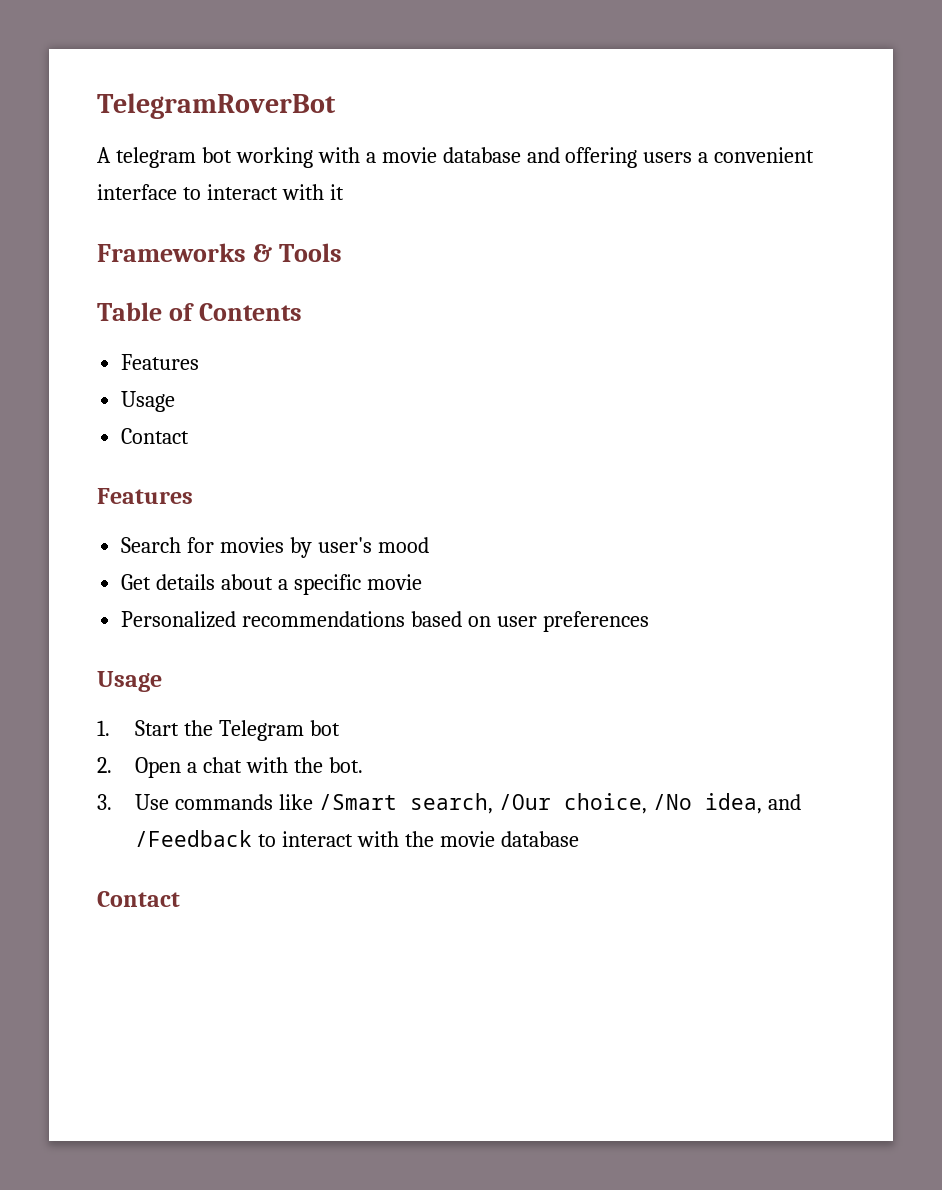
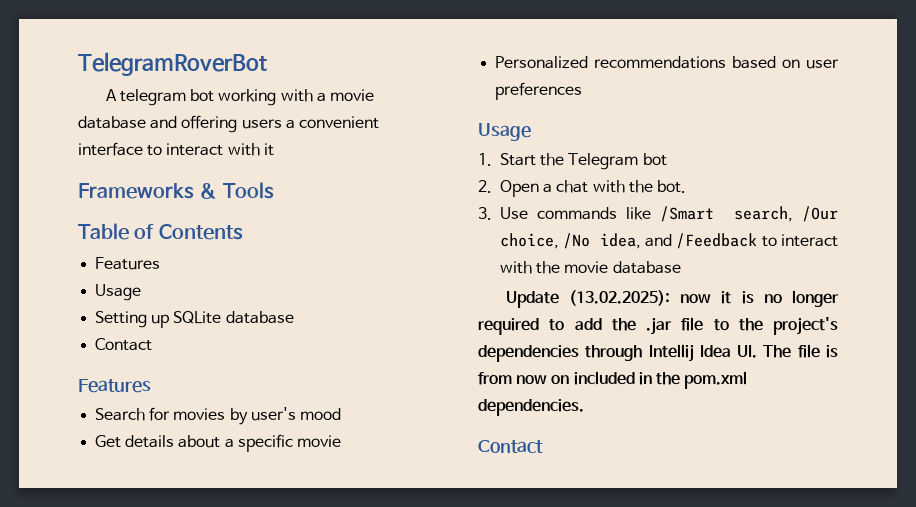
+ Setting up SQLite database
+ Update (13.02.2025): now it is no longer required to add the .jar file to the project's dependencies through Intellij Idea UI. The file is from now on included in the pom.xml dependencies.

